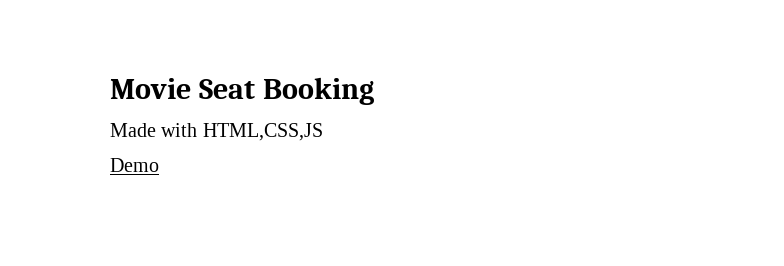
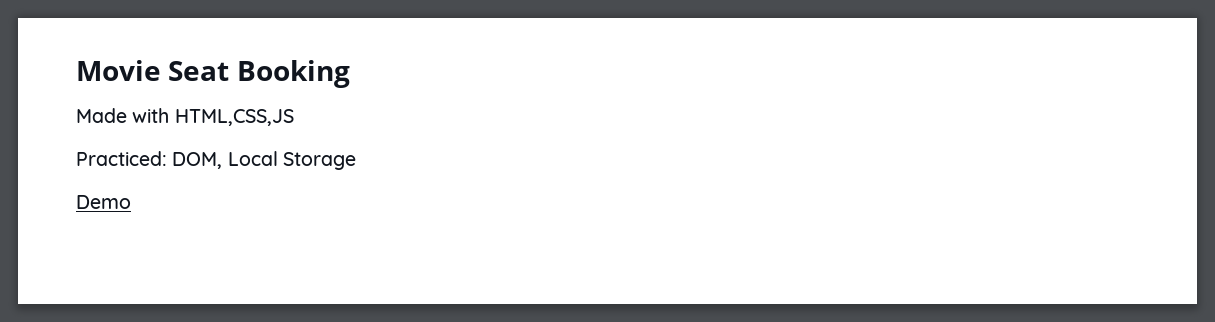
+ Practiced: DOM, Local Storage

